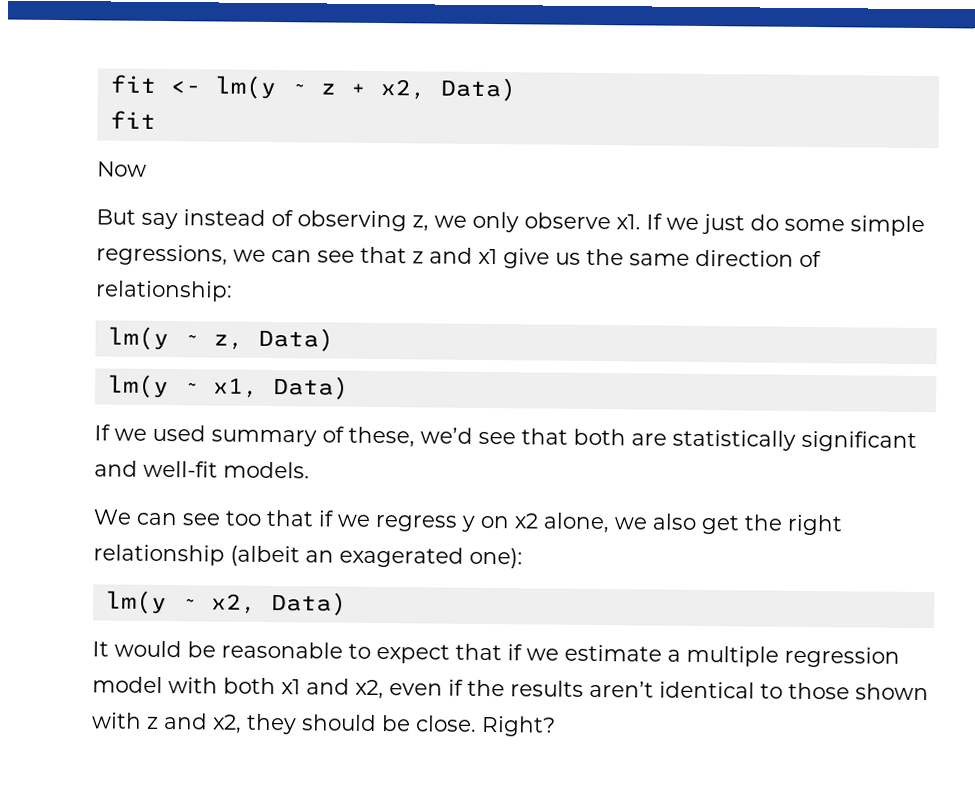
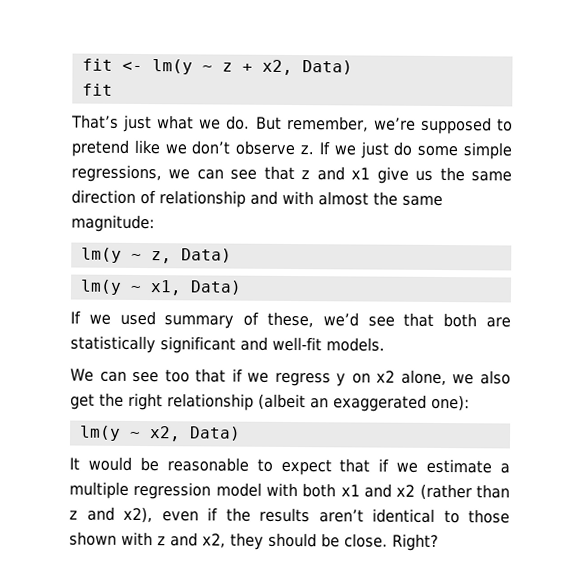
- Now
- But say instead of observing z, we only observe x1.
+ That’s just what we do. But remember, we’re supposed to pretend like we don’t observe z.
- If we just do some simple regressions, we can see that z and x1 give us the same direction of relationship:
+ If we just do some simple regressions, we can see that z and x1 give us the same direction of relationship and with almost the same magnitude:
- We can see too that if we regress y on x2 alone, we also get the right relationship (albeit an exagerated one):
+ We can see too that if we regress y on x2 alone, we also get the right relationship (albeit an exaggerated one):
- It would be reasonable to expect that if we estimate a multiple regression model with both x1 and x2, even if the results aren’t identical to those shown with z and x2, they should be close.
+ It would be reasonable to expect that if we estimate a multiple regression model with both x1 and x2 (rather than z and x2), even if the results aren’t identical to those shown with z and x2, they should be close.

